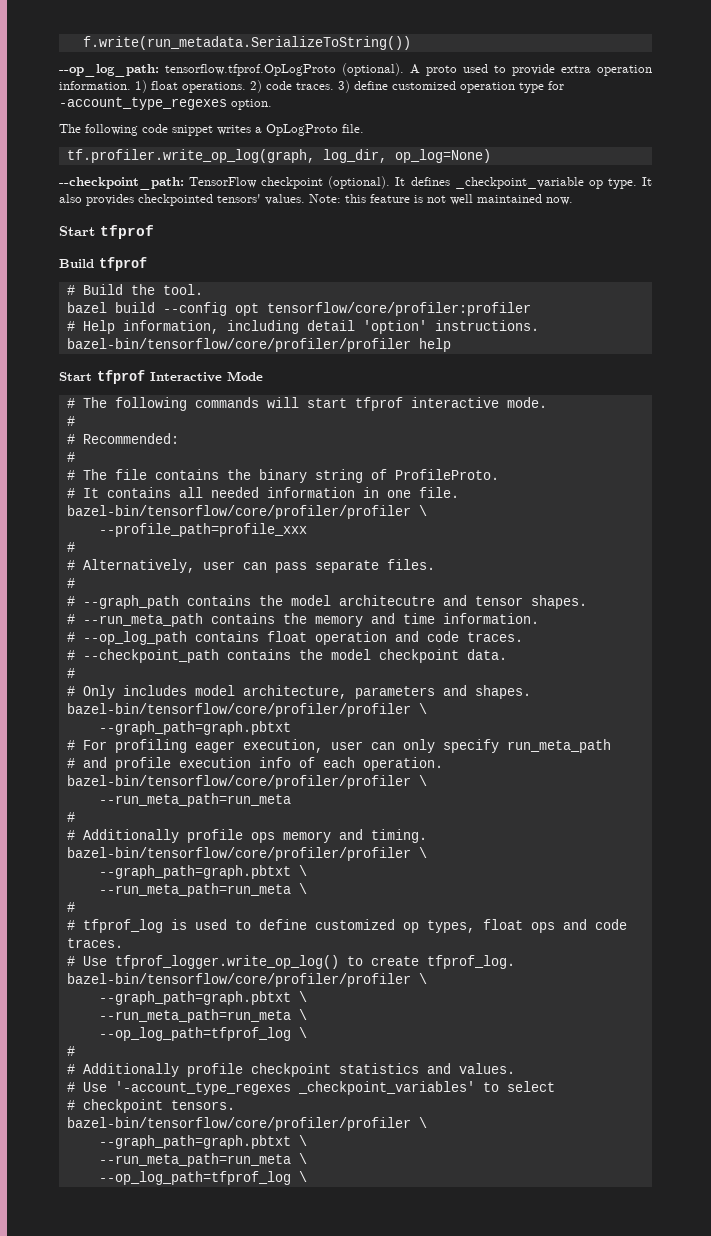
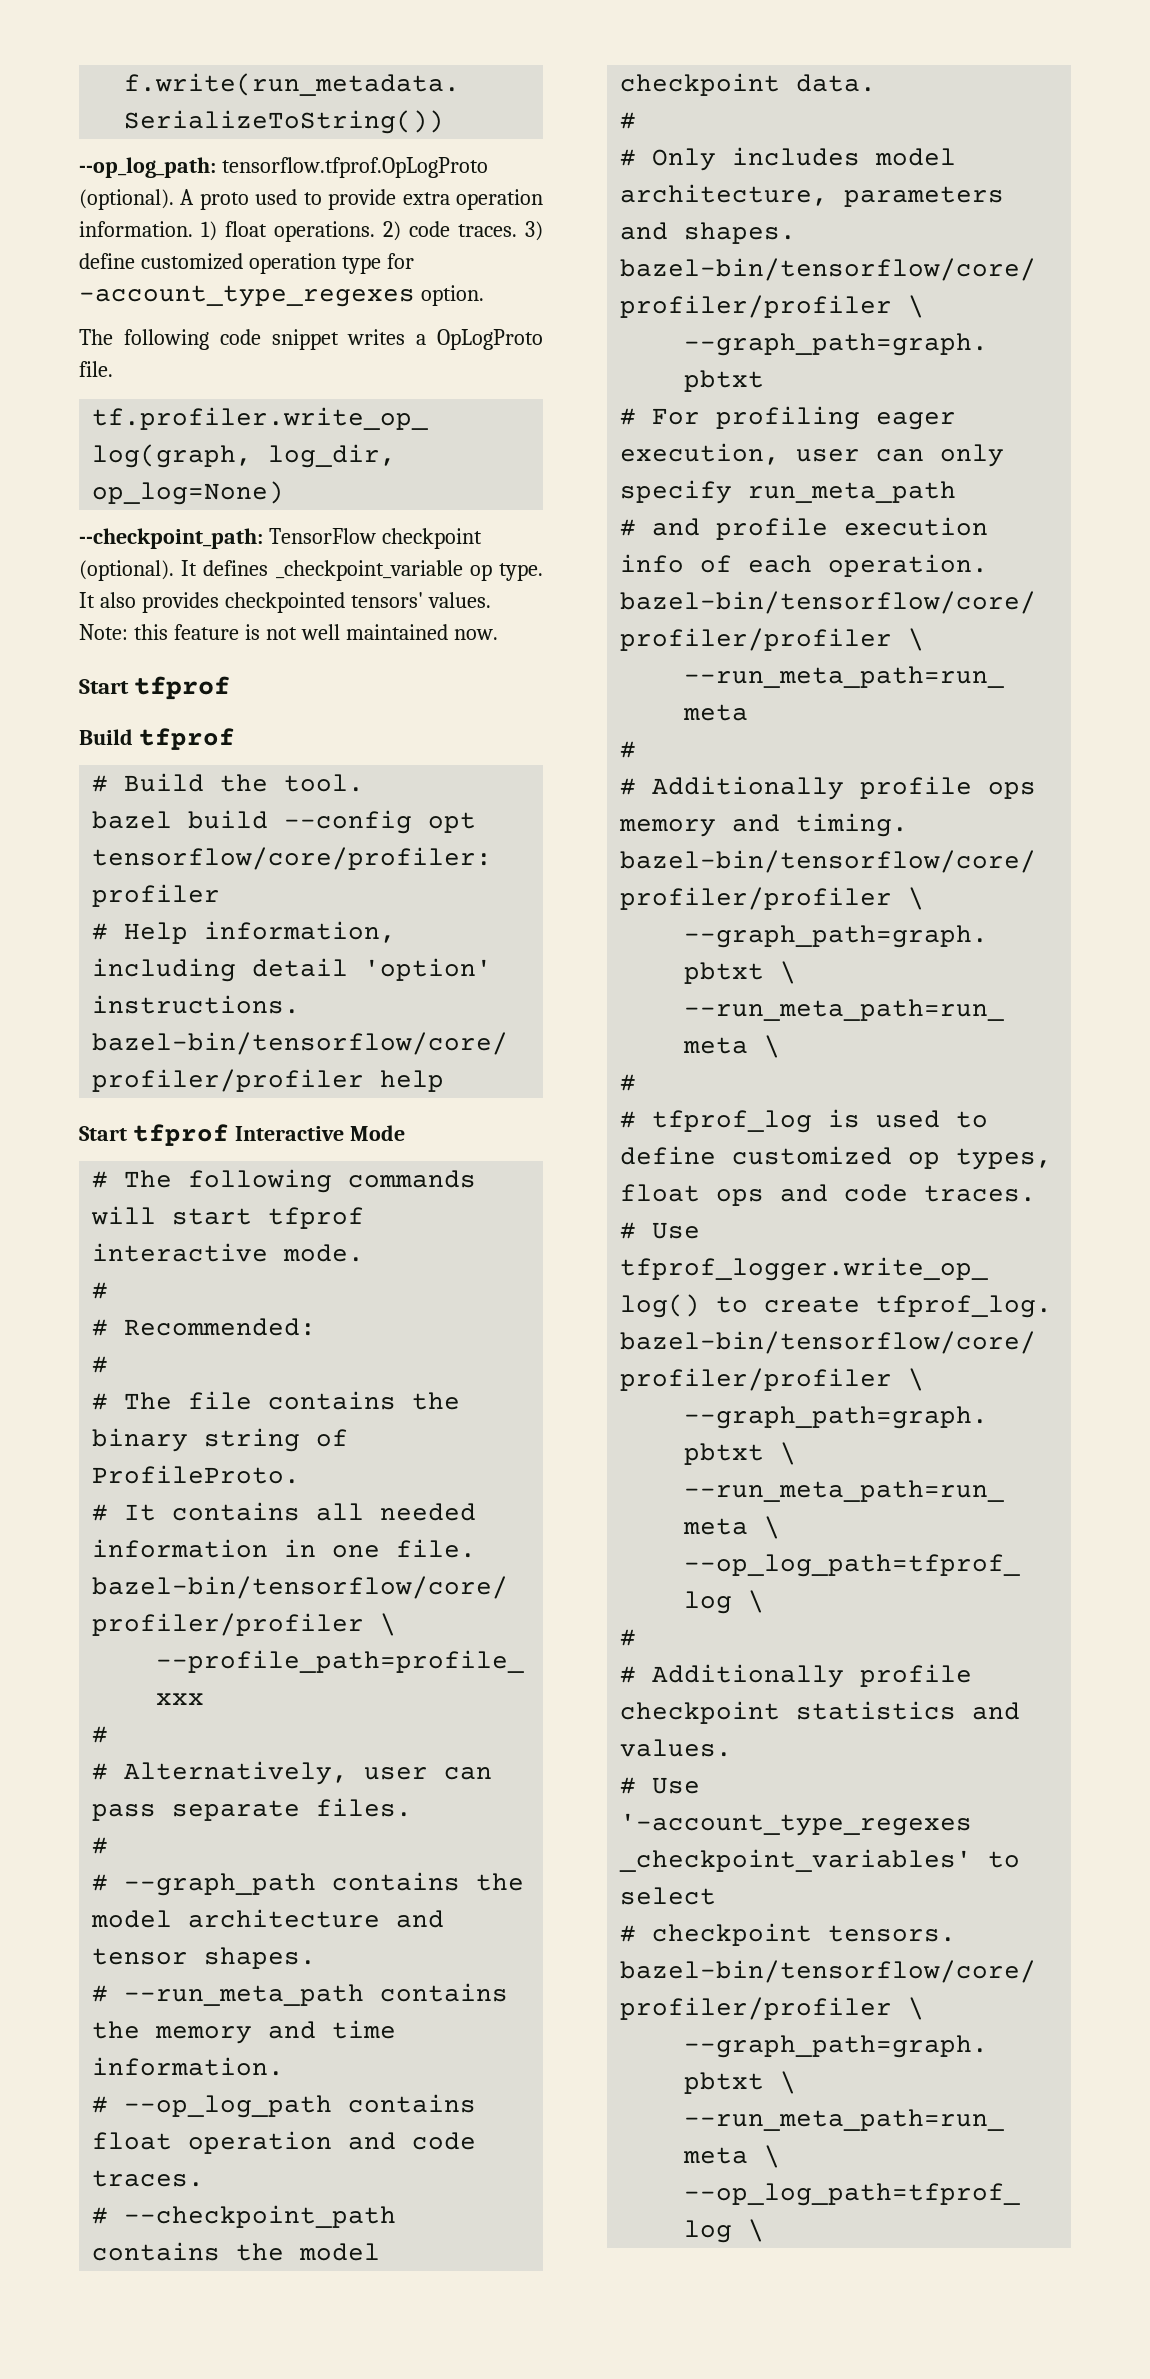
- # --graph_path contains the model architecutre and tensor shapes.
+ # --graph_path contains the model architecture and tensor shapes.

